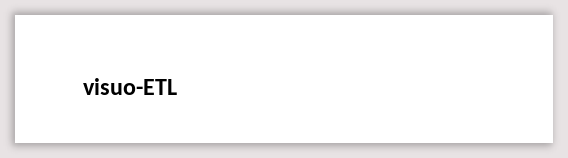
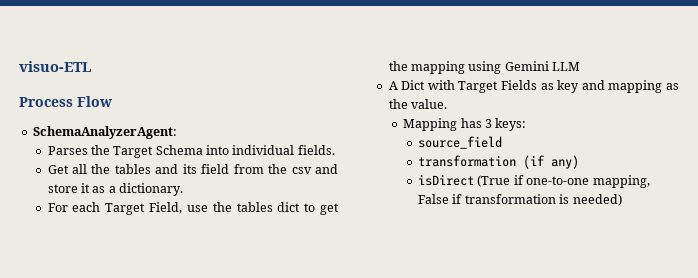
+ Process Flow
+ SchemaAnalyzerAgent:
+ Parses the Target Schema into individual fields.
+ Get all the tables and its field from the csv and store it as a dictionary.
+ For each Target Field, use the tables dict to get the mapping using Gemini LLM
+ A Dict with Target Fields as key and mapping as the value.
+ Mapping has 3 keys:
+ source_field
+ transformation (if any)
+ isDirect (True if one-to-one mapping, False if transformation is needed)

